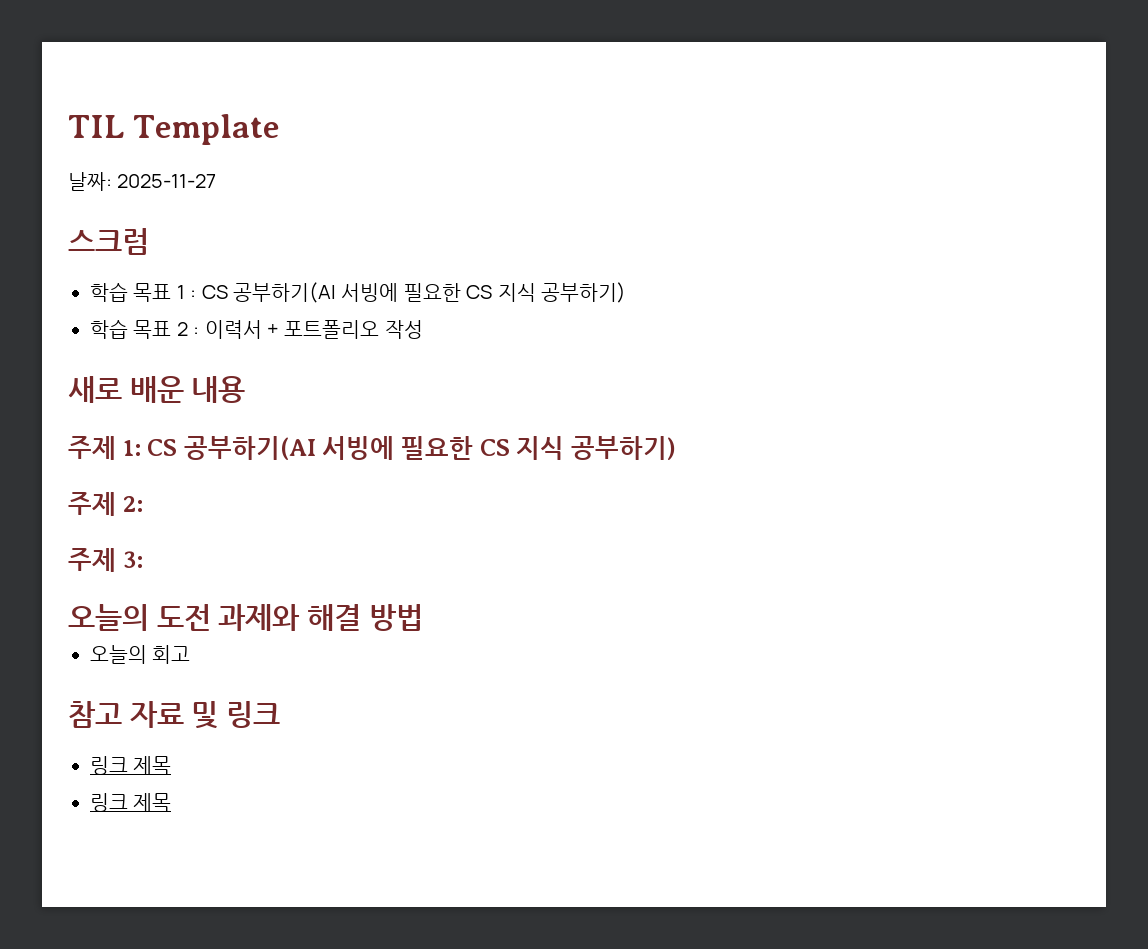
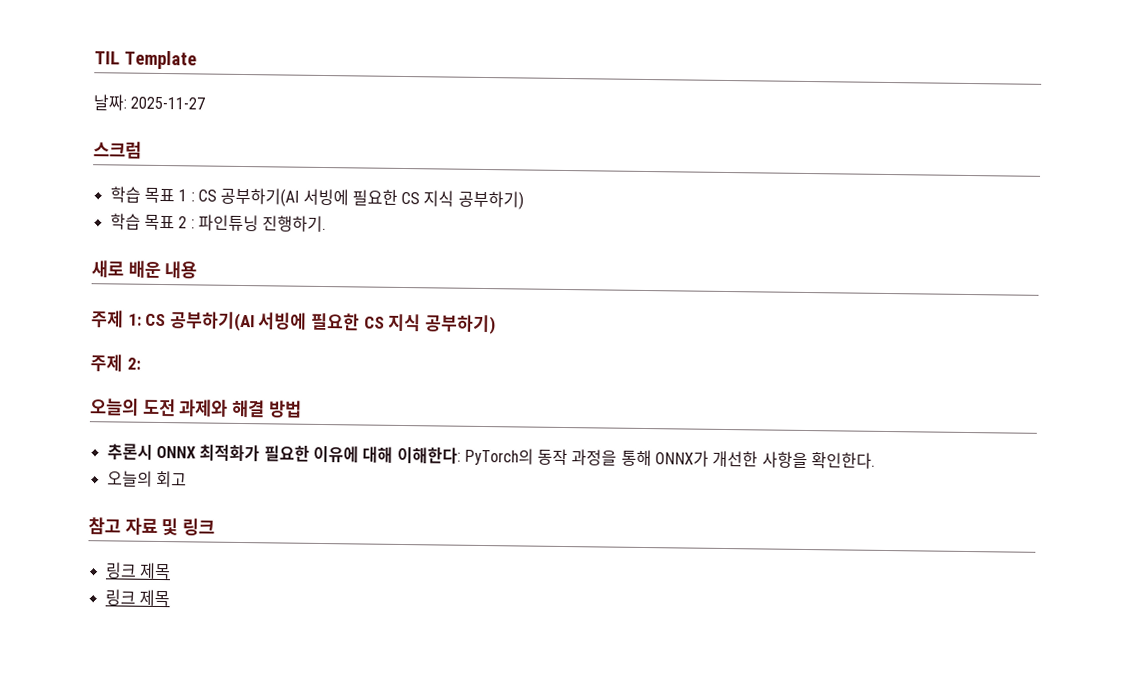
- 학습 목표 2 : 이력서 + 포트폴리오 작성
+ 학습 목표 2 : 파인튜닝 진행하기.
- 주제 3:
+ 추론시 ONNX 최적화가 필요한 이유에 대해 이해한다: PyTorch의 동작 과정을 통해 ONNX가 개선한 사항을 확인한다.

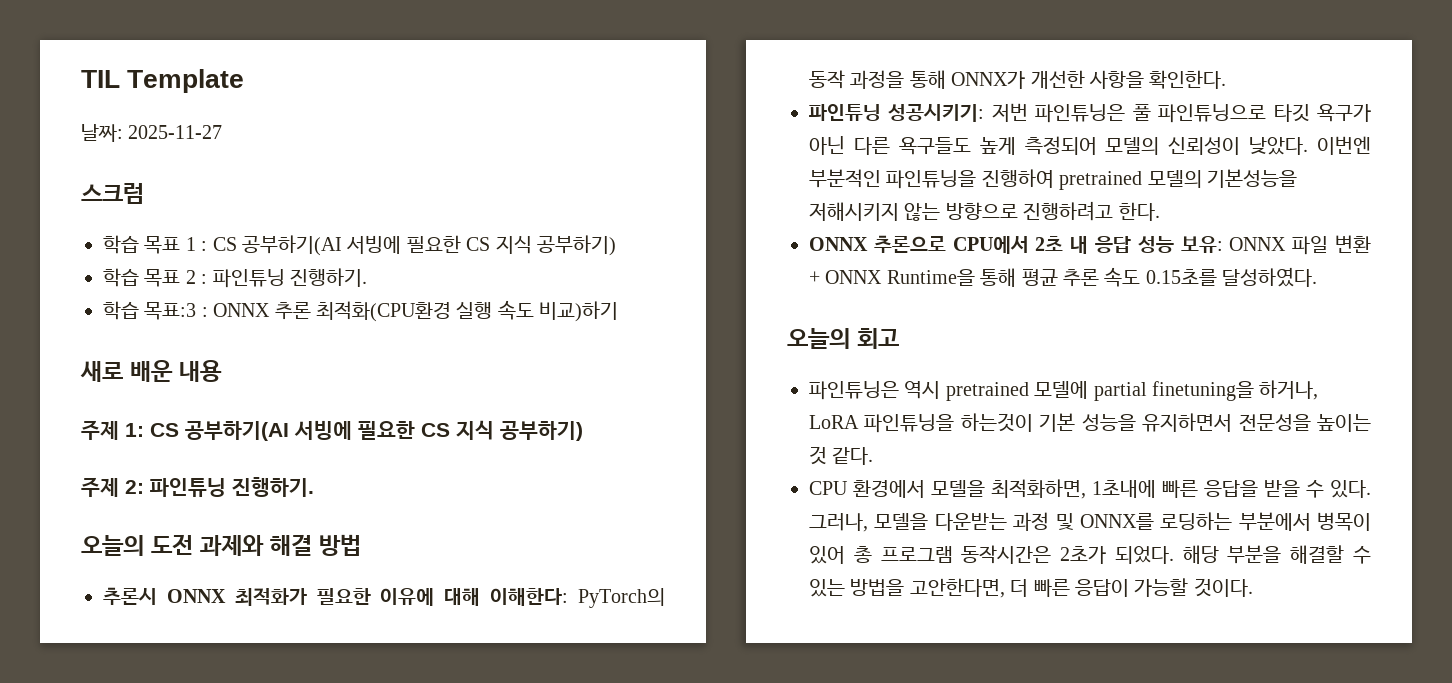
+ 학습 목표:3 : ONNX 추론 최적화(CPU환경 실행 속도 비교)하기
- 주제 2:
+ 주제 2: 파인튜닝 진행하기.
+ 파인튜닝 성공시키기: 저번 파인튜닝은 풀 파인튜닝으로 타깃 욕구가 아닌 다른 욕구들도 높게 측정되어 모델의 신뢰성이 낮았다. 이번엔 부분적인 파인튜닝을 진행하여 pretrained 모델의 기본성능을 저해시키지 않는 방향으로 진행하려고 한다.
+ ONNX 추론으로 CPU에서 2초 내 응답 성능 보유: ONNX 파일 변환 + ONNX Runtime을 통해 평균 추론 속도 0.15초를 달성하였다.
  오늘의 회고
- 참고 자료 및 링크
- 링크 제목
- 링크 제목
+ 파인튜닝은 역시 pretrained 모델에 partial finetuning을 하거나, LoRA 파인튜닝을 하는것이 기본 성능을 유지하면서 전문성을 높이는 것 같다.
+ CPU 환경에서 모델을 최적화하면, 1초내에 빠른 응답을 받을 수 있다. 그러나, 모델을 다운받는 과정 및 ONNX를 로딩하는 부분에서 병목이 있어 총 프로그램 동작시간은 2초가 되었다. 해당 부분을 해결할 수 있는 방법을 고안한다면, 더 빠른 응답이 가능할 것이다.

